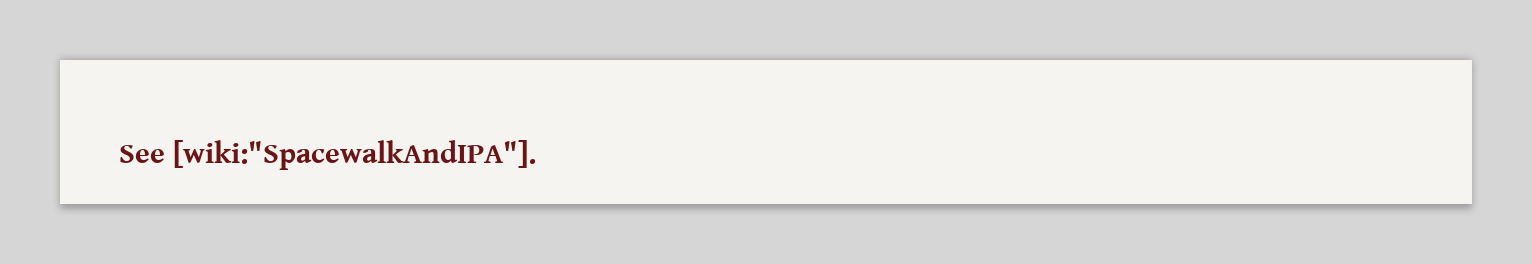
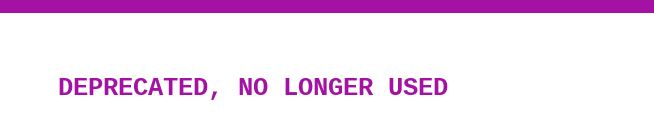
- See [wiki:"SpacewalkAndIPA"].
+ DEPRECATED, NO LONGER USED

